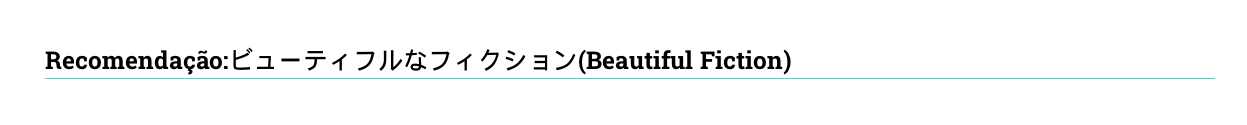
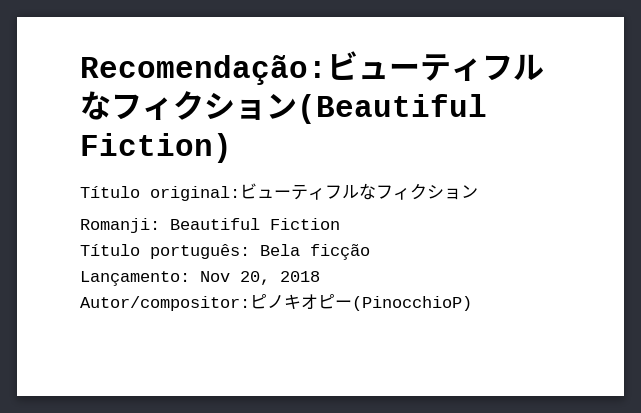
+ Título original:ビューティフルなフィクション
+ Romanji: Beautiful Fiction
+ Título português: Bela ficção
+ Lançamento: Nov 20, 2018
+ Autor/compositor:ピノキオピー(PinocchioP)

